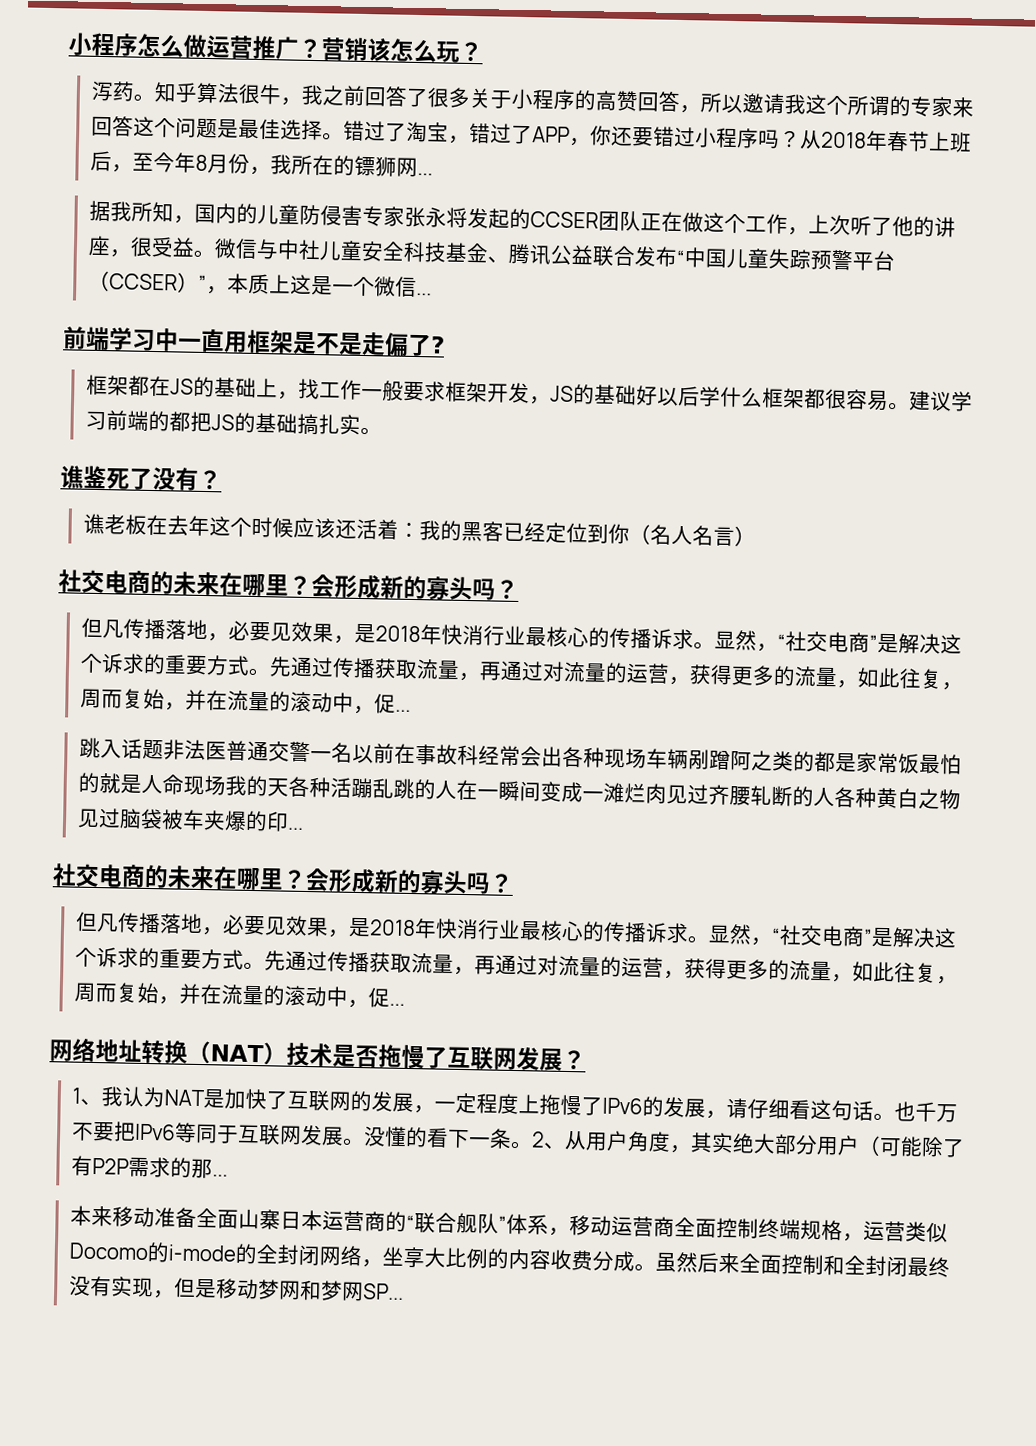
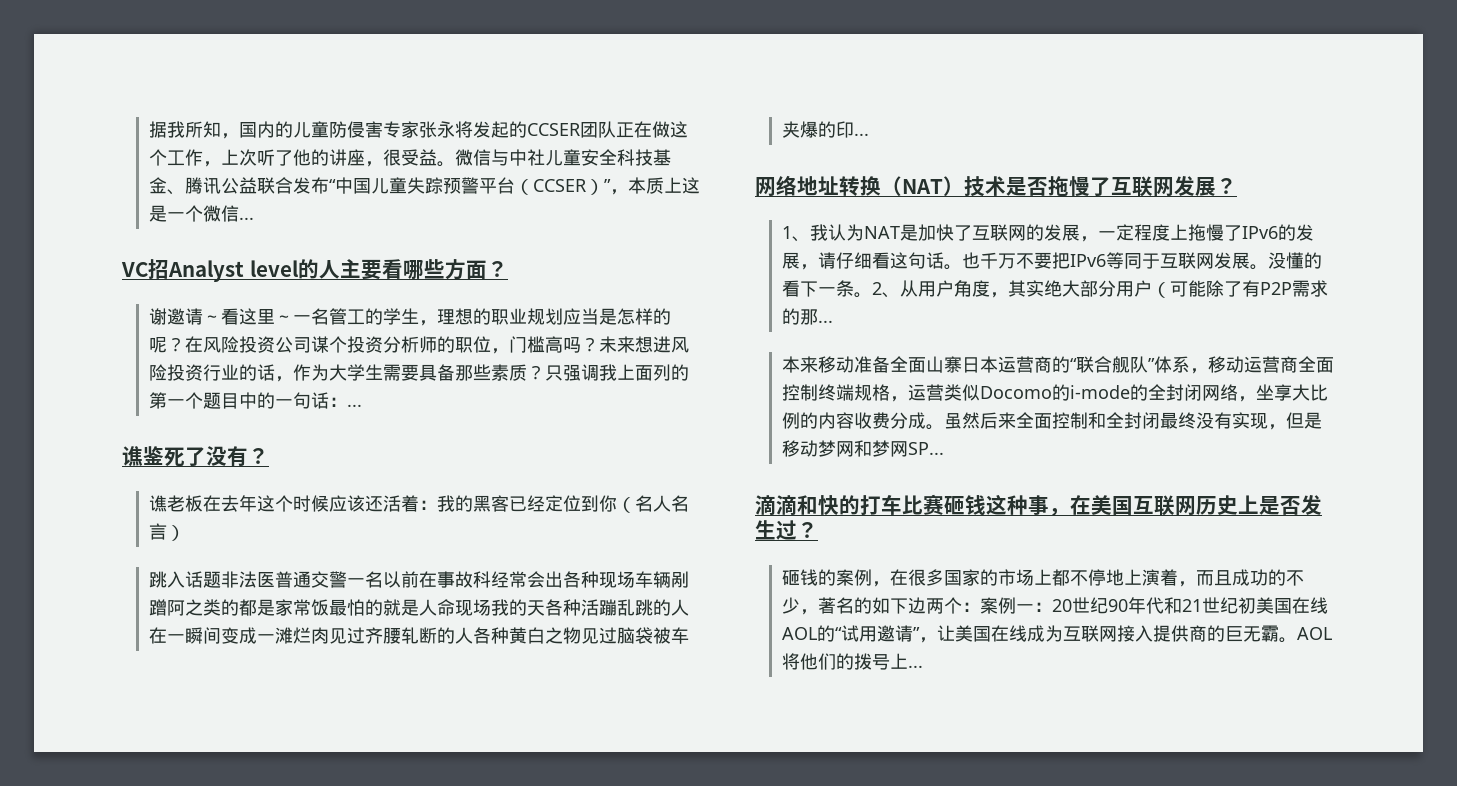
- 小程序怎么做运营推广？营销该怎么玩？
- 泻药。知乎算法很牛，我之前回答了很多关于小程序的高赞回答，所以邀请我这个所谓的专家来回答这个问题是最佳选择。错过了淘宝，错过了APP，你还要错过小程序吗？从2018年春节上班后，至今年8月份，我所在的镖狮网...
- 前端学习中一直用框架是不是走偏了?
- 框架都在JS的基础上，找工作一般要求框架开发，JS的基础好以后学什么框架都很容易。建议学习前端的都把JS的基础搞扎实。
+ VC招Analyst level的人主要看哪些方面？
+ 谢邀请～看这里～一名管工的学生，理想的职业规划应当是怎样的呢？在风险投资公司谋个投资分析师的职位，门槛高吗？未来想进风险投资行业的话，作为大学生需要具备那些素质？只强调我上面列的第一个题目中的一句话：...
  谯老板在去年这个时候应该还活着：我的黑客已经定位到你（名人名言）
- 社交电商的未来在哪里？会形成新的寡头吗？
- 但凡传播落地，必要见效果，是2018年快消行业最核心的传播诉求。显然，“社交电商”是解决这个诉求的重要方式。先通过传播获取流量，再通过对流量的运营，获得更多的流量，如此往复，周而复始，并在流量的滚动中，促...
  跳入话题非法医普通交警一名以前在事故科经常会出各种现场车辆剐蹭阿之类的都是家常饭最怕的就是人命现场我的天各种活蹦乱跳的人在一瞬间变成一滩烂肉见过齐腰轧断的人各种黄白之物见过脑袋被车夹爆的印...
- 社交电商的未来在哪里？会形成新的寡头吗？
- 但凡传播落地，必要见效果，是2018年快消行业最核心的传播诉求。显然，“社交电商”是解决这个诉求的重要方式。先通过传播获取流量，再通过对流量的运营，获得更多的流量，如此往复，周而复始，并在流量的滚动中，促...
+ 滴滴和快的打车比赛砸钱这种事，在美国互联网历史上是否发生过？
+ 砸钱的案例，在很多国家的市场上都不停地上演着，而且成功的不少，著名的如下边两个：案例一：20世纪90年代和21世纪初美国在线AOL的“试用邀请”，让美国在线成为互联网接入提供商的巨无霸。AOL将他们的拨号上...

